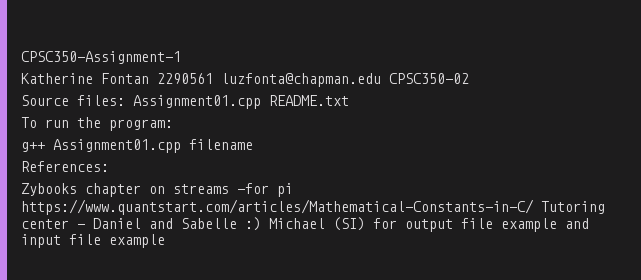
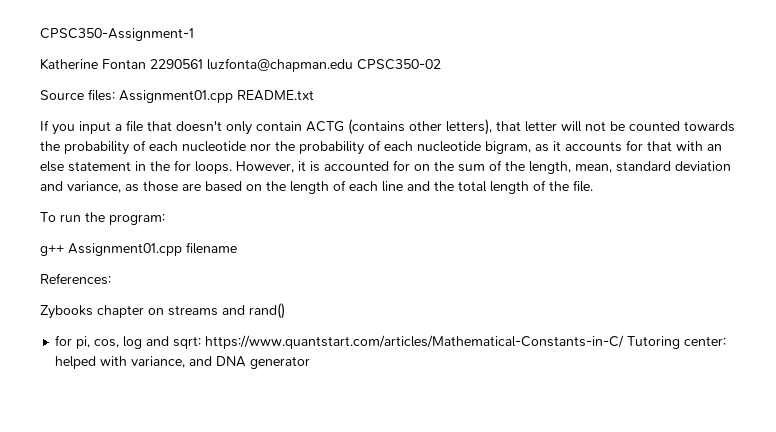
+ If you input a file that doesn't only contain ACTG (contains other letters), that letter will not be counted towards the probability of each nucleotide nor the probability of each nucleotide bigram, as it accounts for that with an else statement in the for loops. However, it is accounted for on the sum of the length, mean, standard deviation and variance, as those are based on the length of each line and the total length of the file.
- Zybooks chapter on streams -for pi https://www.quantstart.com/articles/Mathematical-Constants-in-C/ Tutoring center - Daniel and Sabelle :) Michael (SI) for output file example and input file example
+ Zybooks chapter on streams and rand()
+ for pi, cos, log and sqrt: https://www.quantstart.com/articles/Mathematical-Constants-in-C/ Tutoring center: helped with variance, and DNA generator

